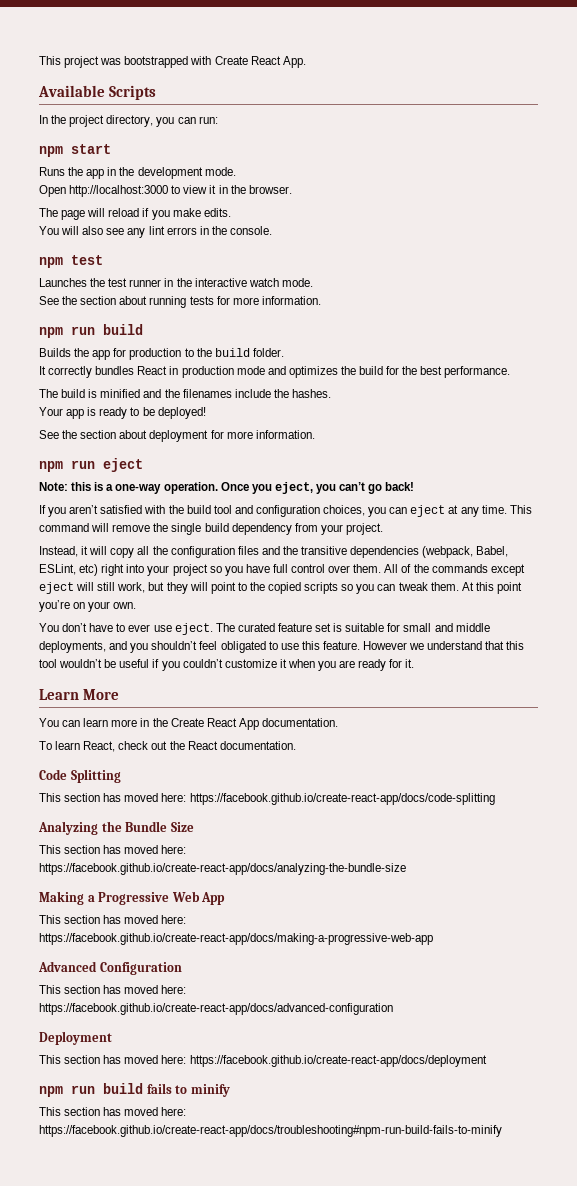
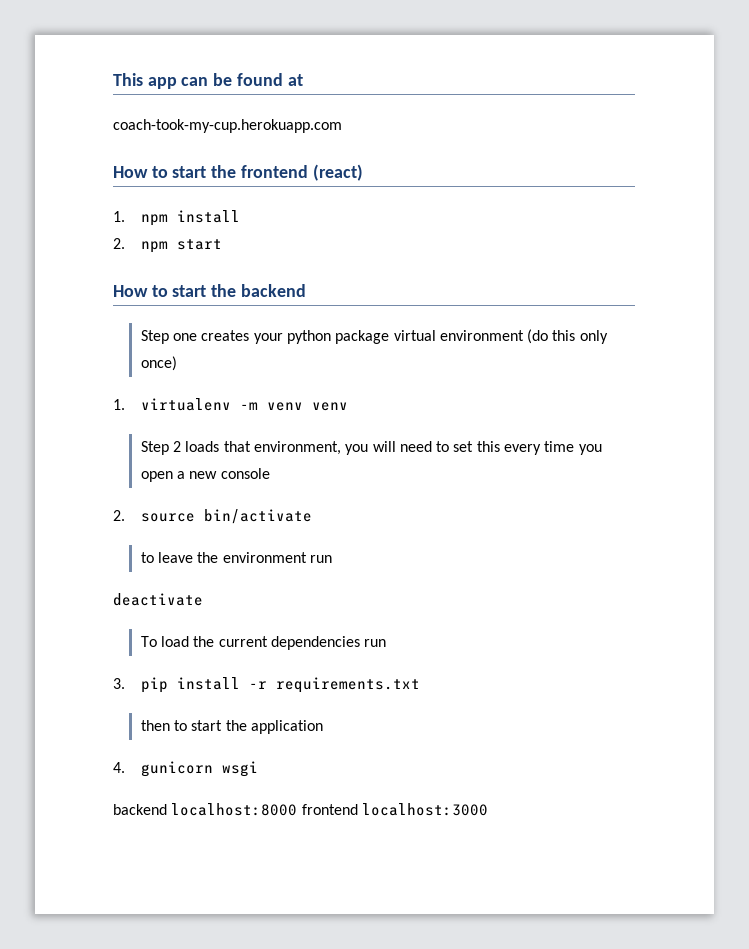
- This project was bootstrapped with Create React App.
- Available Scripts
- In the project directory, you can run:
- npm start
- Runs the app in the development mode.
- Open http://localhost:3000 to view it in the browser.
- The page will reload if you make edits.
- You will also see any lint errors in the console.
- npm test
- Launches the test runner in the interactive watch mode.
- See the section about running tests for more information.
- npm run build
- Builds the app for production to the build folder.
- It correctly bundles React in production mode and optimizes the build for the best performance.
- The build is minified and the filenames include the hashes.
- Your app is ready to be deployed!
- See the section about deployment for more information.
- npm run eject
- Note: this is a one-way operation. Once you eject, you can’t go back!
- If you aren’t satisfied with the build tool and configuration choices, you can eject at any time. This command will remove the single build dependency from your project.
- Instead, it will copy all the configuration files and the transitive dependencies (webpack, Babel, ESLint, etc) right into your project so you have full control over them. All of the commands except eject will still work, but they will point to the copied scripts so you can tweak them. At this point you’re on your own.
- You don’t have to ever use eject. The curated feature set is suitable for small and middle deployments, and you shouldn’t feel obligated to use this feature. However we understand that this tool wouldn’t be useful if you couldn’t customize it when you are ready for it.
- Learn More
- You can learn more in the Create React App documentation.
- To learn React, check out the React documentation.
- Code Splitting
- This section has moved here: https://facebook.github.io/create-react-app/docs/code-splitting
- Analyzing the Bundle Size
- This section has moved here: https://facebook.github.io/create-react-app/docs/analyzing-the-bundle-size
- Making a Progressive Web App
- This section has moved here: https://facebook.github.io/create-react-app/docs/making-a-progressive-web-app
- Advanced Configuration
- This section has moved here: https://facebook.github.io/create-react-app/docs/advanced-configuration
- Deployment
- This section has moved here: https://facebook.github.io/create-react-app/docs/deployment
- npm run build fails to minify
- This section has moved here: https://facebook.github.io/create-react-app/docs/troubleshooting#npm-run-build-fails-to-minify
+ This app can be found at
+ coach-took-my-cup.herokuapp.com
+ How to start the frontend (react)
+ 1. npm install
+ 2. npm start
+ How to start the backend
+ Step one creates your python package virtual environment (do this only once)
+ 1. virtualenv -m venv venv
+ Step 2 loads that environment, you will need to set this every time you open a new console
+ 2. source bin/activate
+ to leave the environment run
+ deactivate
+ To load the current dependencies run
+ 3. pip install -r requirements.txt
+ then to start the application
+ 4. gunicorn wsgi
+ backend localhost:8000 frontend localhost:3000

